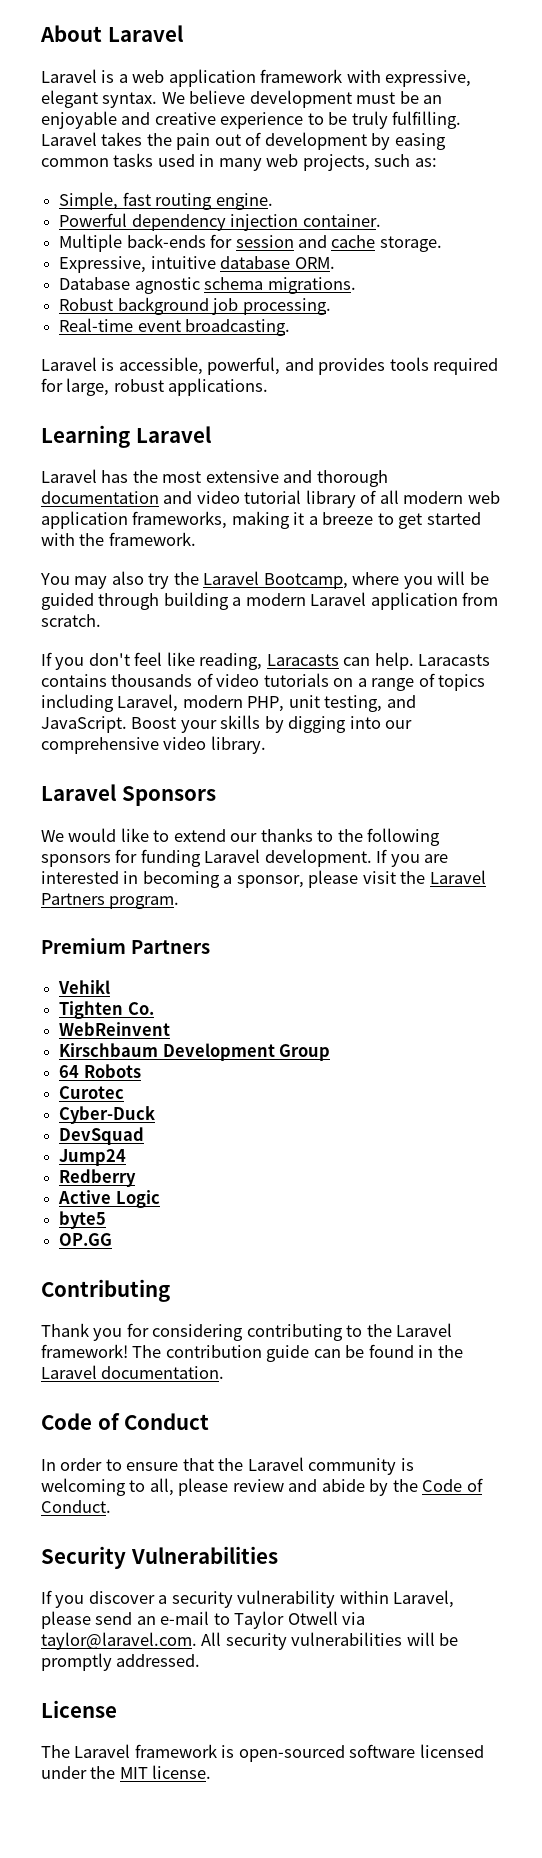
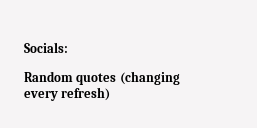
- About Laravel
- Laravel is a web application framework with expressive, elegant syntax. We believe development must be an enjoyable and creative experience to be truly fulfilling. Laravel takes the pain out of development by easing common tasks used in many web projects, such as:
- Simple, fast routing engine.
- Powerful dependency injection container.
- Multiple back-ends for session and cache storage.
- Expressive, intuitive database ORM.
- Database agnostic schema migrations.
- Robust background job processing.
- Real-time event broadcasting.
- Laravel is accessible, powerful, and provides tools required for large, robust applications.
- Learning Laravel
- Laravel has the most extensive and thorough documentation and video tutorial library of all modern web application frameworks, making it a breeze to get started with the framework.
- You may also try the Laravel Bootcamp, where you will be guided through building a modern Laravel application from scratch.
- If you don't feel like reading, Laracasts can help. Laracasts contains thousands of video tutorials on a range of topics including Laravel, modern PHP, unit testing, and JavaScript. Boost your skills by digging into our comprehensive video library.
- Laravel Sponsors
- We would like to extend our thanks to the following sponsors for funding Laravel development. If you are interested in becoming a sponsor, please visit the Laravel Partners program.
- Premium Partners
- Vehikl
- Tighten Co.
- WebReinvent
- Kirschbaum Development Group
- 64 Robots
- Curotec
- Cyber-Duck
- DevSquad
- Jump24
- Redberry
- Active Logic
- byte5
- OP.GG
- Contributing
- Thank you for considering contributing to the Laravel framework! The contribution guide can be found in the Laravel documentation.
- Code of Conduct
- In order to ensure that the Laravel community is welcoming to all, please review and abide by the Code of Conduct.
- Security Vulnerabilities
- If you discover a security vulnerability within Laravel, please send an e-mail to Taylor Otwell via taylor@laravel.com. All security vulnerabilities will be promptly addressed.
- License
- The Laravel framework is open-sourced software licensed under the MIT license.
+ Socials:
+ Random quotes (changing every refresh)

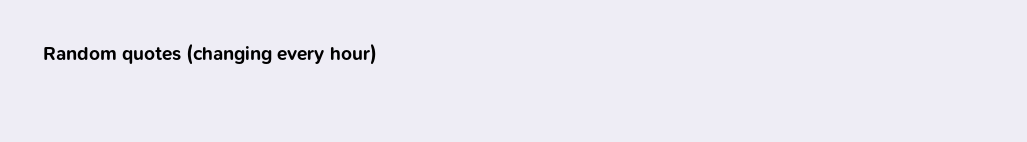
- Socials:
- Random quotes (changing every refresh)
+ Random quotes (changing every hour)

